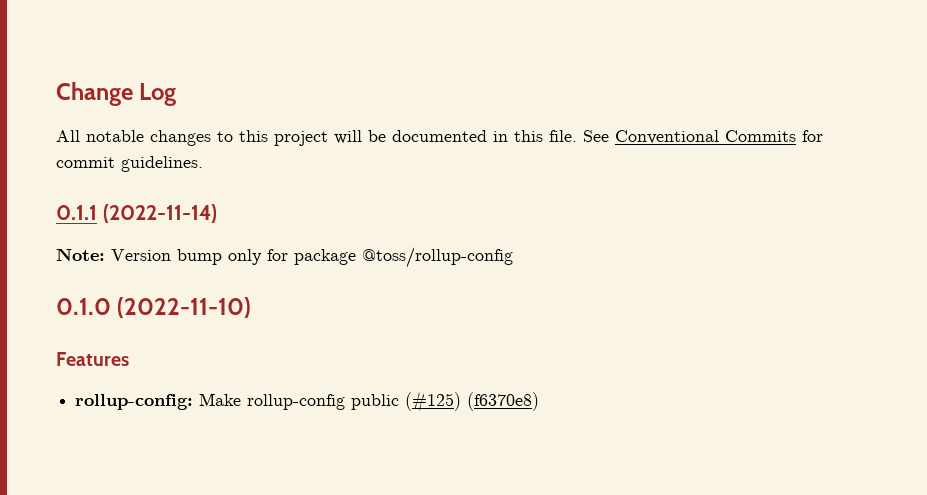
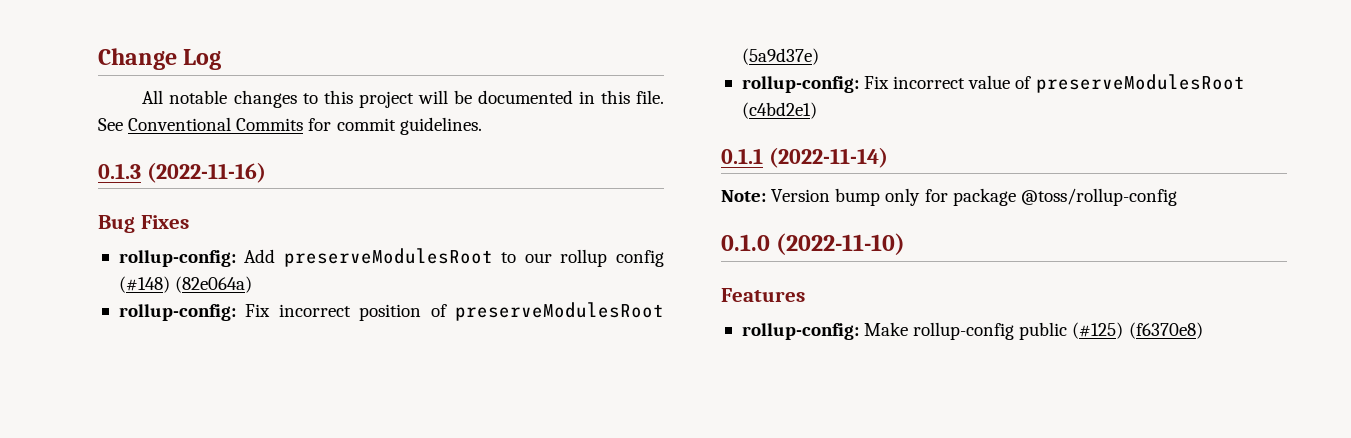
+ 0.1.3 (2022-11-16)
+ Bug Fixes
+ rollup-config: Add preserveModulesRoot to our rollup config (#148) (82e064a)
+ rollup-config: Fix incorrect position of preserveModulesRoot (5a9d37e)
+ rollup-config: Fix incorrect value of preserveModulesRoot (c4bd2e1)

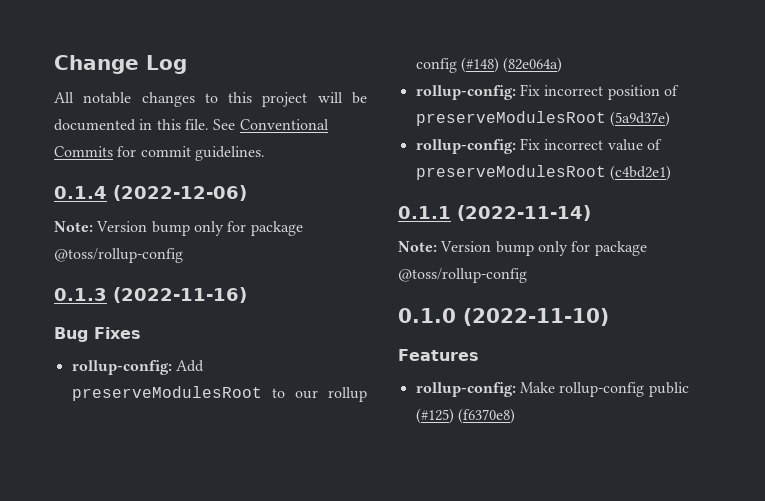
+ 0.1.4 (2022-12-06)
+ Note: Version bump only for package @toss/rollup-config

